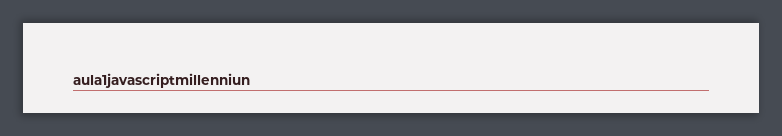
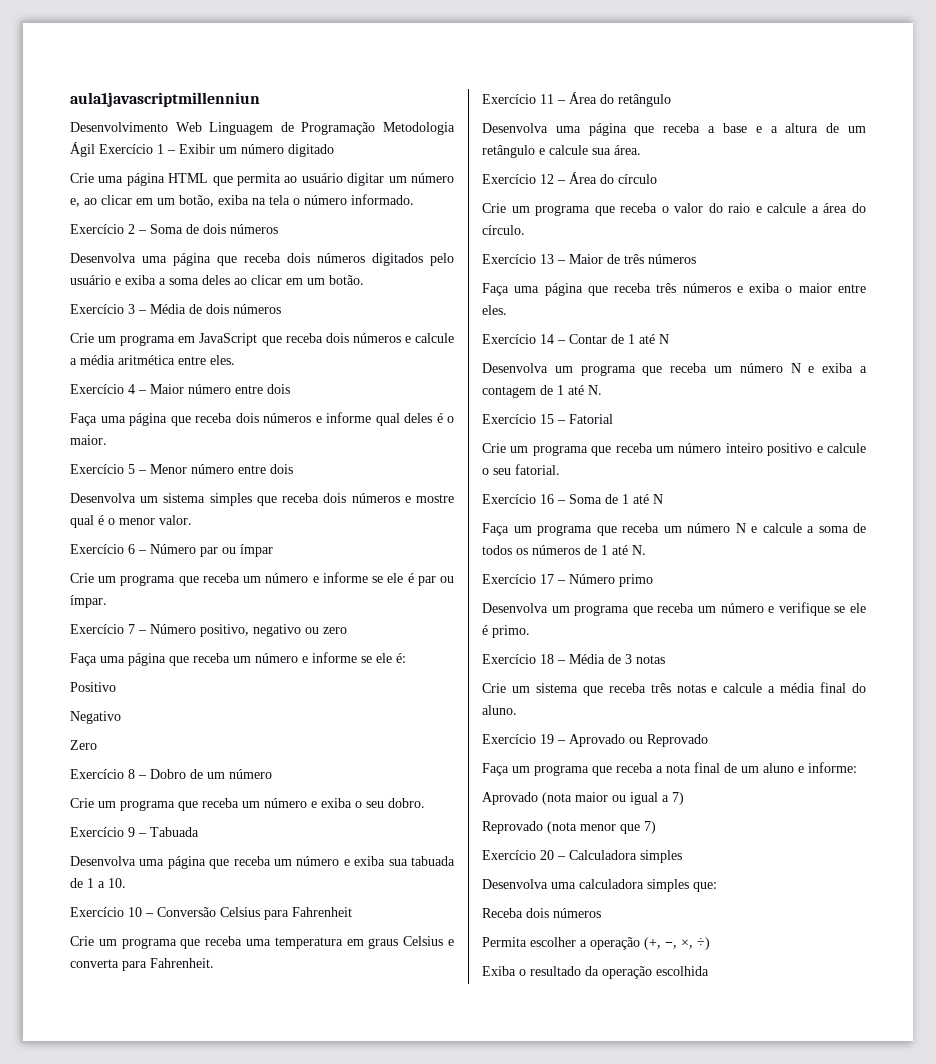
+ Desenvolvimento Web Linguagem de Programação Metodologia Ágil Exercício 1 – Exibir um número digitado
+ Crie uma página HTML que permita ao usuário digitar um número e, ao clicar em um botão, exiba na tela o número informado.
+ Exercício 2 – Soma de dois números
+ Desenvolva uma página que receba dois números digitados pelo usuário e exiba a soma deles ao clicar em um botão.
+ Exercício 3 – Média de dois números
+ Crie um programa em JavaScript que receba dois números e calcule a média aritmética entre eles.
+ Exercício 4 – Maior número entre dois
+ Faça uma página que receba dois números e informe qual deles é o maior.
+ Exercício 5 – Menor número entre dois
+ Desenvolva um sistema simples que receba dois números e mostre qual é o menor valor.
+ Exercício 6 – Número par ou ímpar
+ Crie um programa que receba um número e informe se ele é par ou ímpar.
+ Exercício 7 – Número positivo, negativo ou zero
+ Faça uma página que receba um número e informe se ele é:
+ Positivo
+ Negativo
+ Zero
+ Exercício 8 – Dobro de um número
+ Crie um programa que receba um número e exiba o seu dobro.
+ Exercício 9 – Tabuada
+ Desenvolva uma página que receba um número e exiba sua tabuada de 1 a 10.
+ Exercício 10 – Conversão Celsius para Fahrenheit
+ Crie um programa que receba uma temperatura em graus Celsius e converta para Fahrenheit.
+ Exercício 11 – Área do retângulo
+ Desenvolva uma página que receba a base e a altura de um retângulo e calcule sua área.
+ Exercício 12 – Área do círculo
+ Crie um programa que receba o valor do raio e calcule a área do círculo.
+ Exercício 13 – Maior de três números
+ Faça uma página que receba três números e exiba o maior entre eles.
+ Exercício 14 – Contar de 1 até N
+ Desenvolva um programa que receba um número N e exiba a contagem de 1 até N.
+ Exercício 15 – Fatorial
+ Crie um programa que receba um número inteiro positivo e calcule o seu fatorial.
+ Exercício 16 – Soma de 1 até N
+ Faça um programa que receba um número N e calcule a soma de todos os números de 1 até N.
+ Exercício 17 – Número primo
+ Desenvolva um programa que receba um número e verifique se ele é primo.
+ Exercício 18 – Média de 3 notas
+ Crie um sistema que receba três notas e calcule a média final do aluno.
+ Exercício 19 – Aprovado ou Reprovado
+ Faça um programa que receba a nota final de um aluno e informe:
+ Aprovado (nota maior ou igual a 7)
+ Reprovado (nota menor que 7)
+ Exercício 20 – Calculadora simples
+ Desenvolva uma calculadora simples que:
+ Receba dois números
+ Permita escolher a operação (+, −, ×, ÷)
+ Exiba o resultado da operação escolhida

